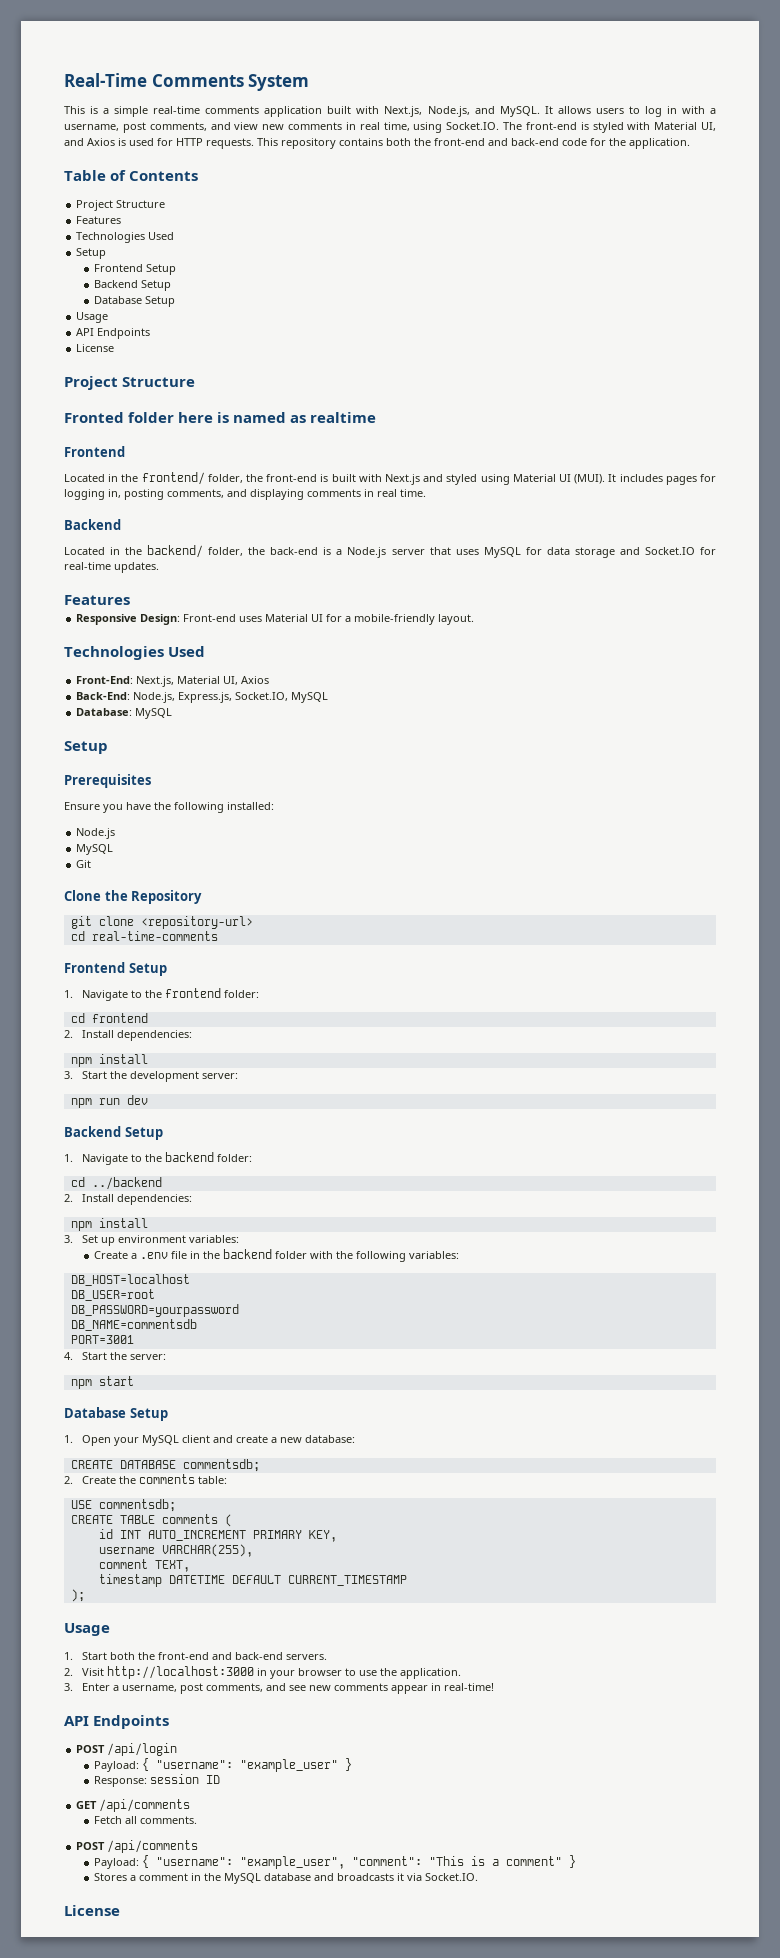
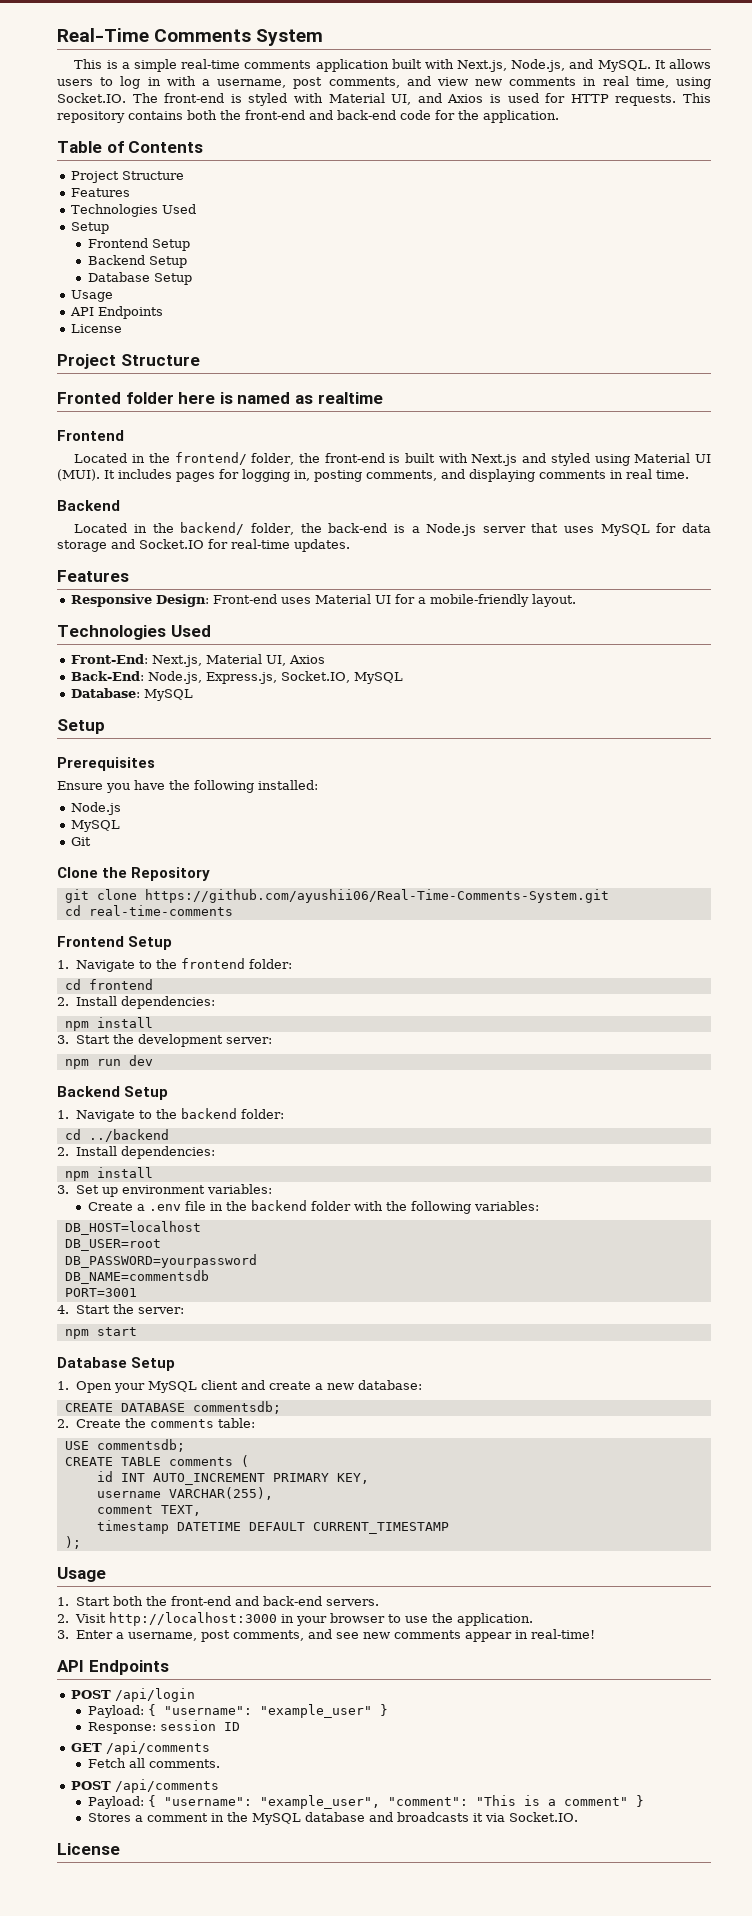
- git clone <repository-url>
+ git clone https://github.com/ayushii06/Real-Time-Comments-System.git

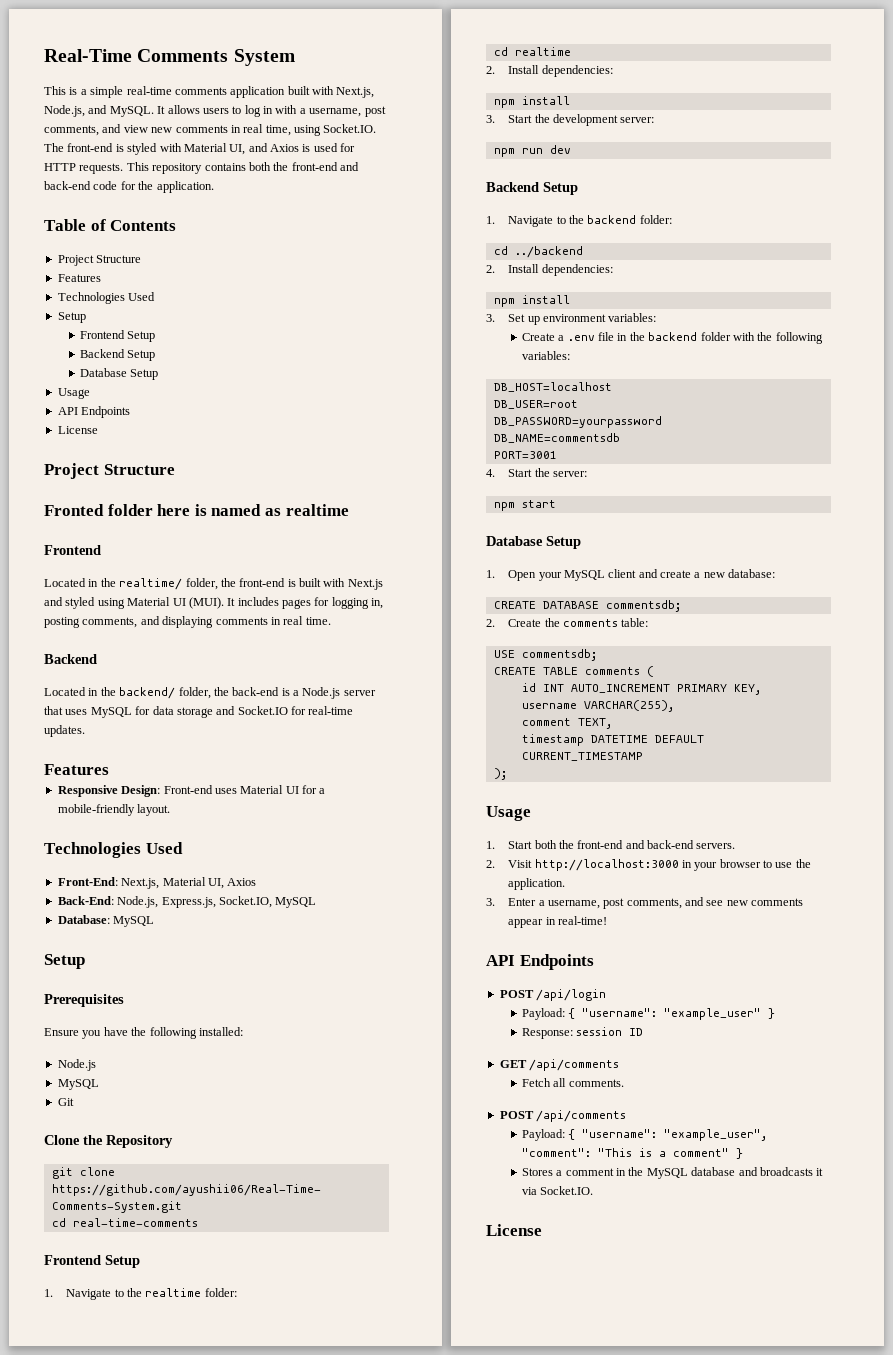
- Located in the frontend/ folder, the front-end is built with Next.js and styled using Material UI (MUI).
+ Located in the realtime/ folder, the front-end is built with Next.js and styled using Material UI (MUI).
- 1. Navigate to the frontend folder:
- cd frontend
+ 1. Navigate to the realtime folder:
+ cd realtime

